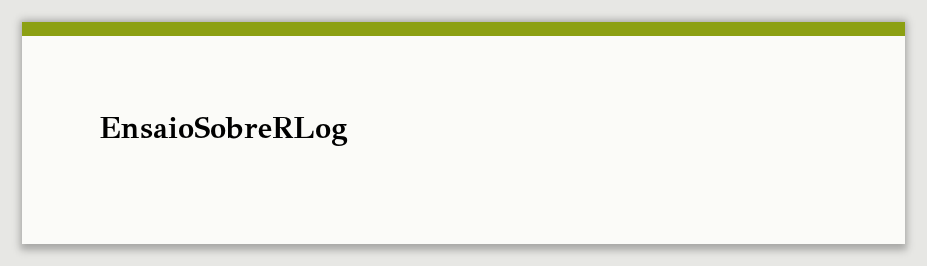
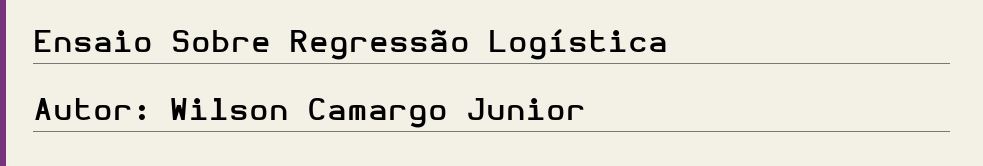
- EnsaioSobreRLog
+ Ensaio Sobre Regressão Logística
+ Autor: Wilson Camargo Junior

